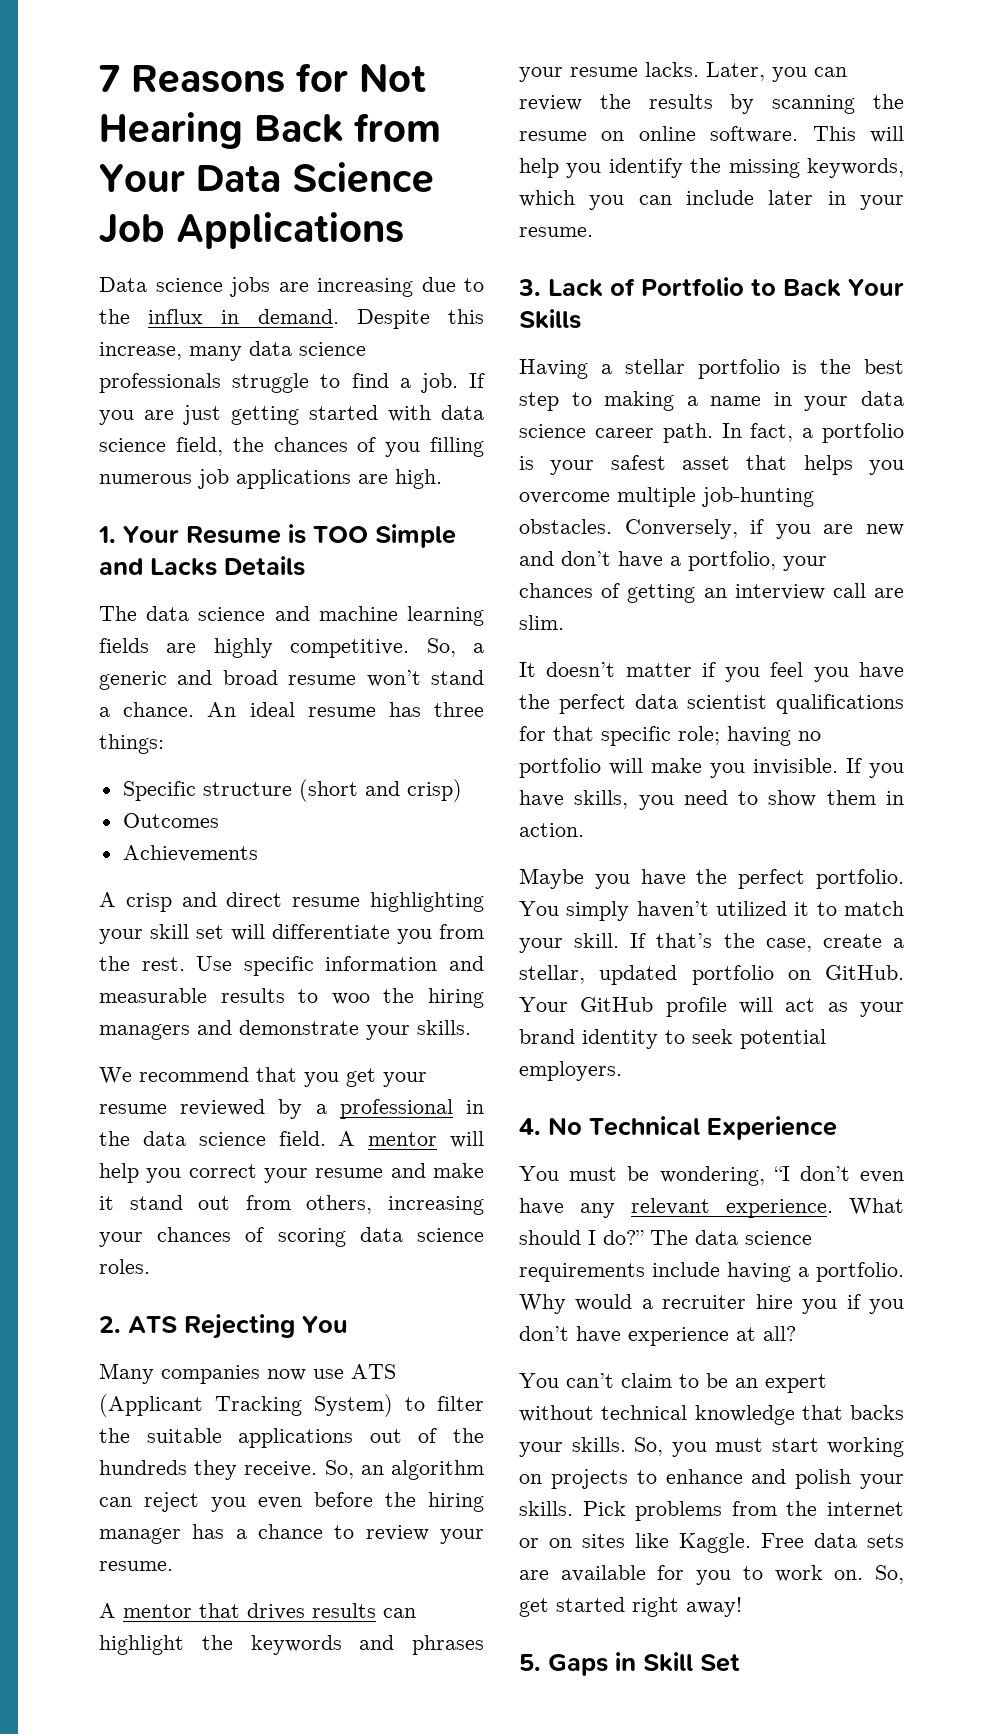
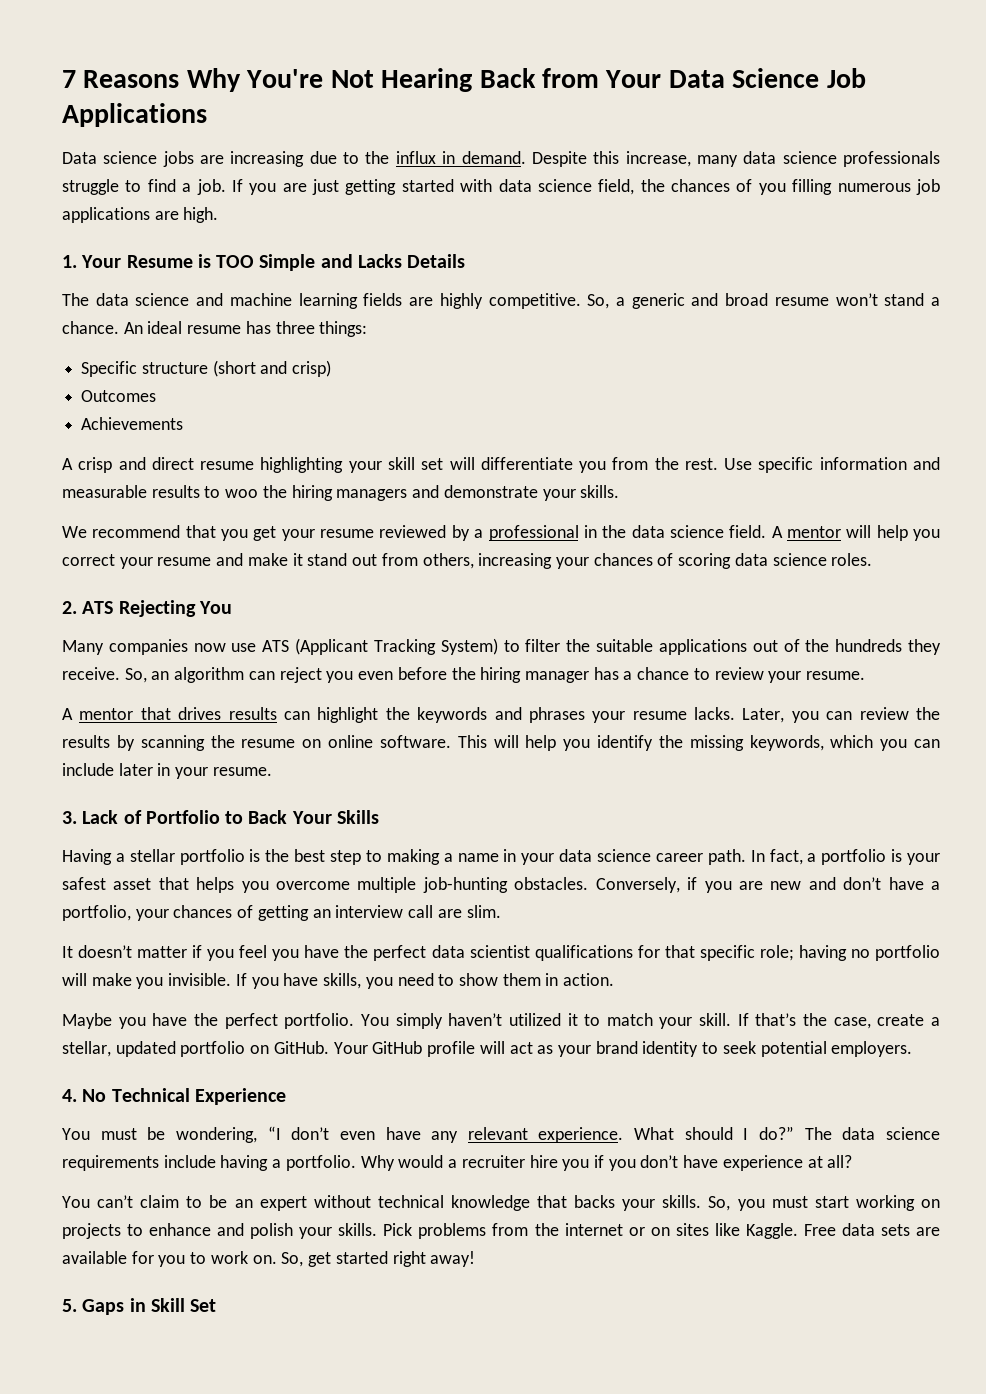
- 7 Reasons for Not Hearing Back from Your Data Science Job Applications
+ 7 Reasons Why You're Not Hearing Back from Your Data Science Job Applications

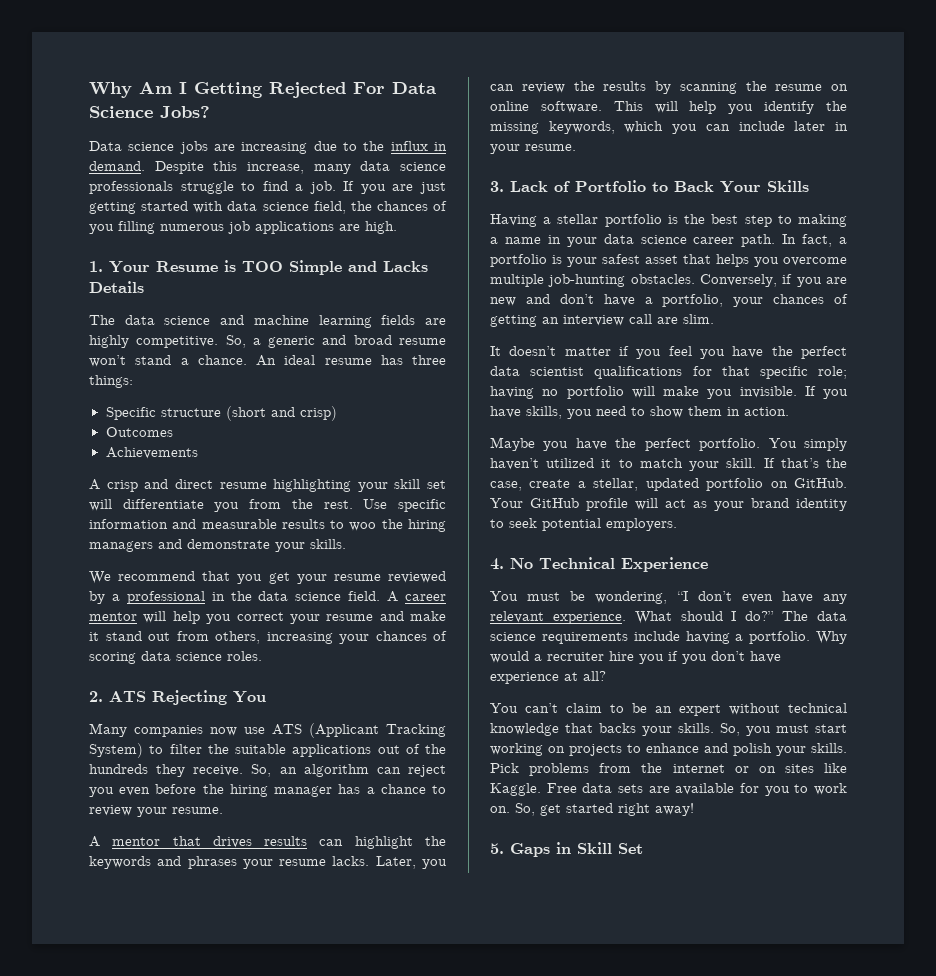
- 7 Reasons Why You're Not Hearing Back from Your Data Science Job Applications
+ Why Am I Getting Rejected For Data Science Jobs?
- A mentor will help you correct your resume and make it stand out from others, increasing your chances of scoring data science roles.
+ A career mentor will help you correct your resume and make it stand out from others, increasing your chances of scoring data science roles.

